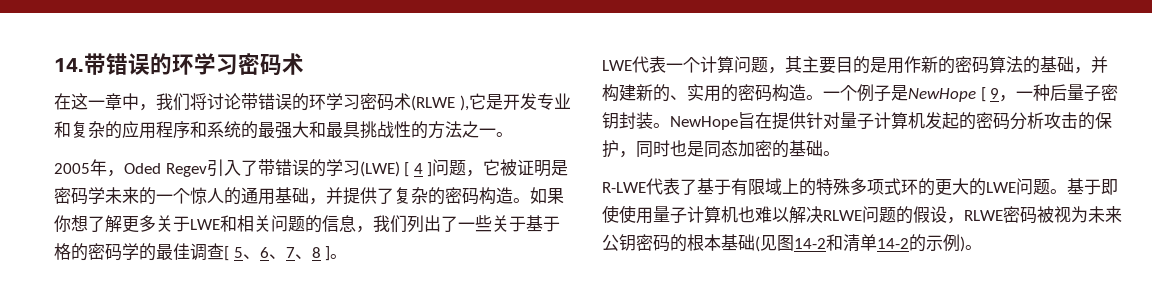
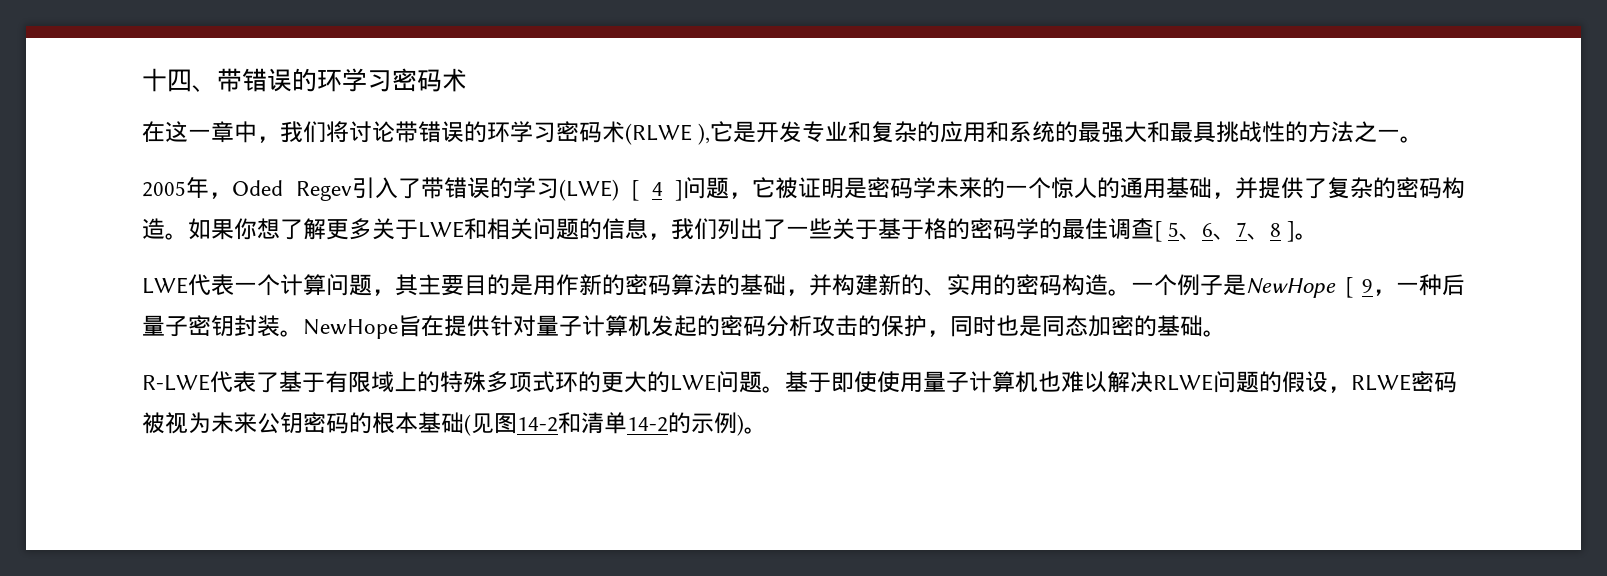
- 14.带错误的环学习密码术
+ 十四、带错误的环学习密码术
- 在这一章中，我们将讨论带错误的环学习密码术(RLWE ),它是开发专业和复杂的应用程序和系统的最强大和最具挑战性的方法之一。
+ 在这一章中，我们将讨论带错误的环学习密码术(RLWE ),它是开发专业和复杂的应用和系统的最强大和最具挑战性的方法之一。

